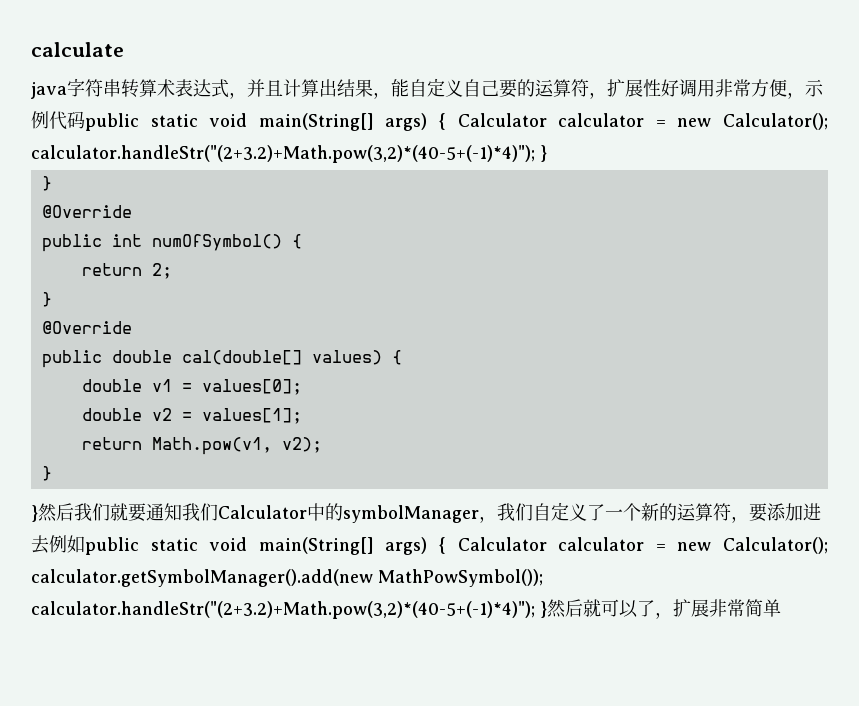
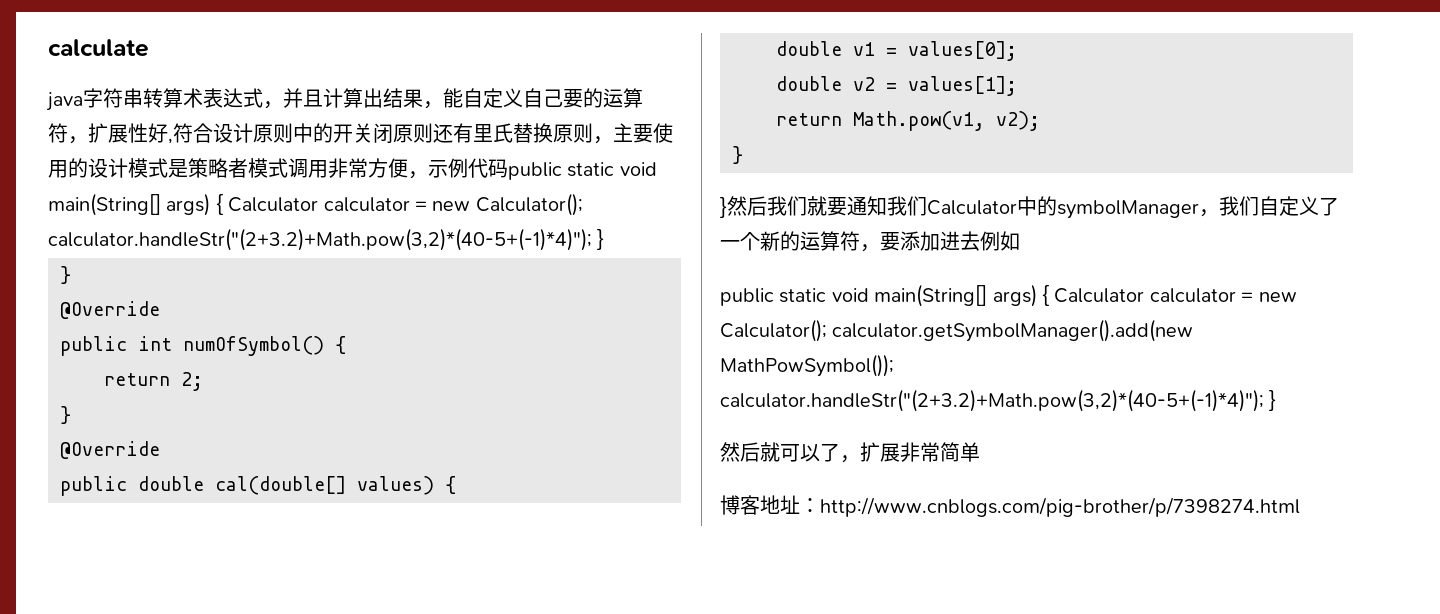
- java字符串转算术表达式，并且计算出结果，能自定义自己要的运算符，扩展性好调用非常方便，示例代码public static void main(String[] args) { Calculator calculator = new Calculator(); calculator.handleStr("(2+3.2)+Math.pow(3,2)*(40-5+(-1)*4)"); }
+ java字符串转算术表达式，并且计算出结果，能自定义自己要的运算符，扩展性好,符合设计原则中的开关闭原则还有里氏替换原则，主要使用的设计模式是策略者模式调用非常方便，示例代码public static void main(String[] args) { Calculator calculator = new Calculator(); calculator.handleStr("(2+3.2)+Math.pow(3,2)*(40-5+(-1)*4)"); }
- }然后我们就要通知我们Calculator中的symbolManager，我们自定义了一个新的运算符，要添加进去例如public static void main(String[] args) { Calculator calculator = new Calculator(); calculator.getSymbolManager().add(new MathPowSymbol()); calculator.handleStr("(2+3.2)+Math.pow(3,2)*(40-5+(-1)*4)"); }然后就可以了，扩展非常简单
+ }然后我们就要通知我们Calculator中的symbolManager，我们自定义了一个新的运算符，要添加进去例如
+ public static void main(String[] args) { Calculator calculator = new Calculator(); calculator.getSymbolManager().add(new MathPowSymbol()); calculator.handleStr("(2+3.2)+Math.pow(3,2)*(40-5+(-1)*4)"); }
+ 然后就可以了，扩展非常简单
+ 博客地址：http://www.cnblogs.com/pig-brother/p/7398274.html

